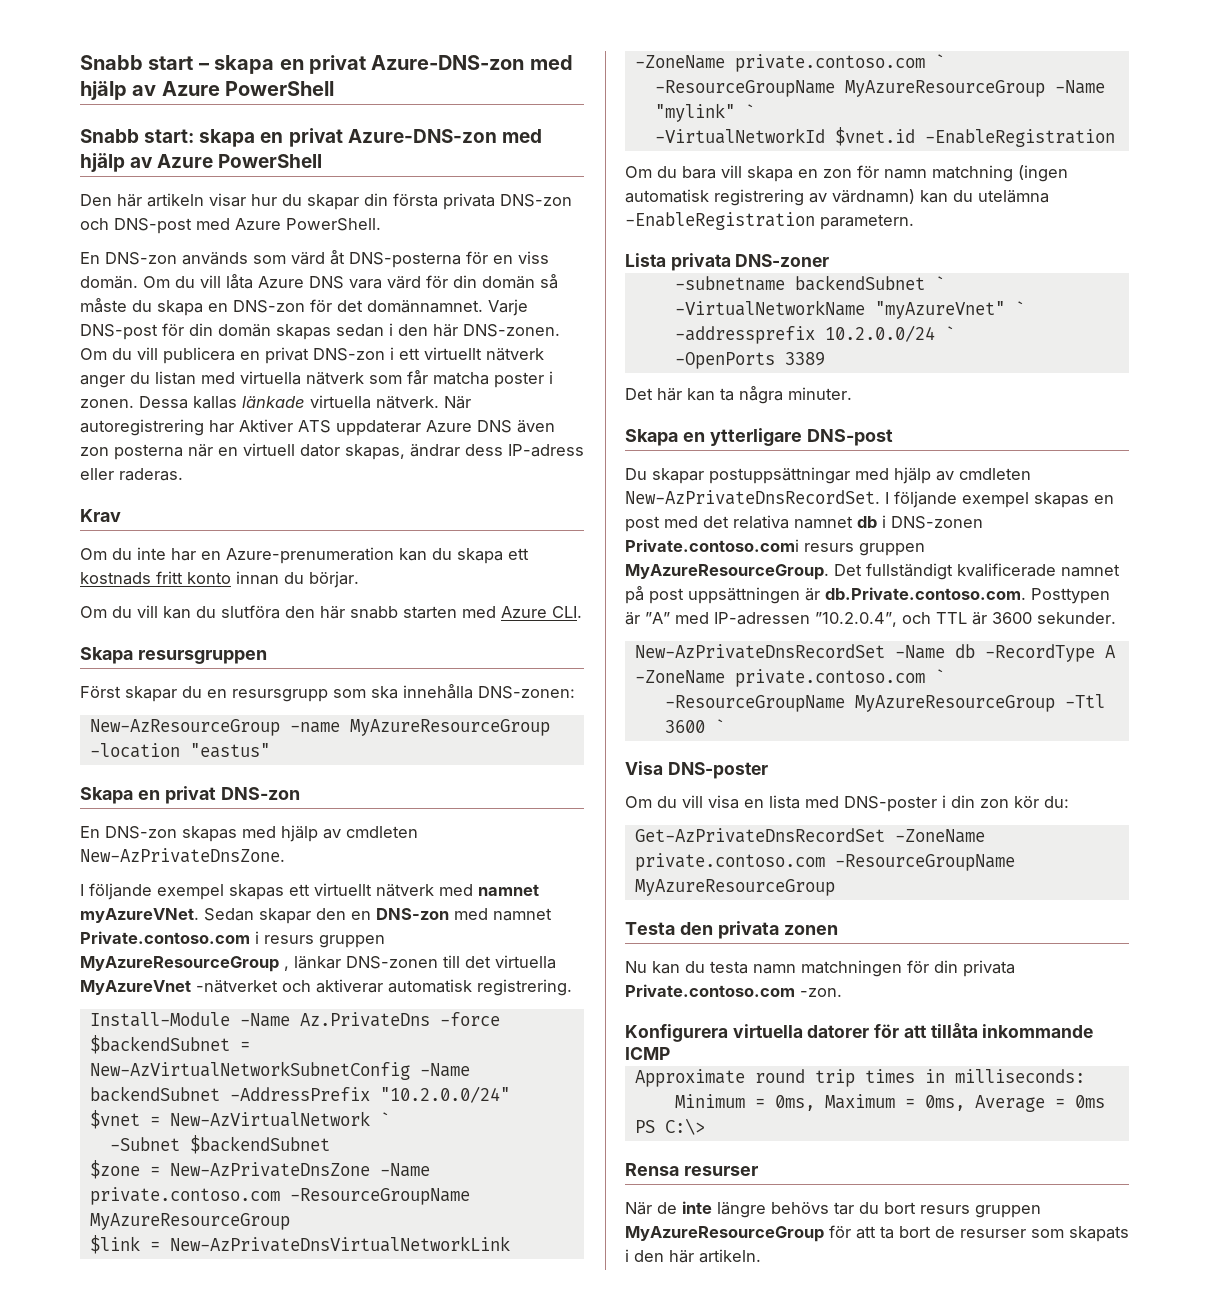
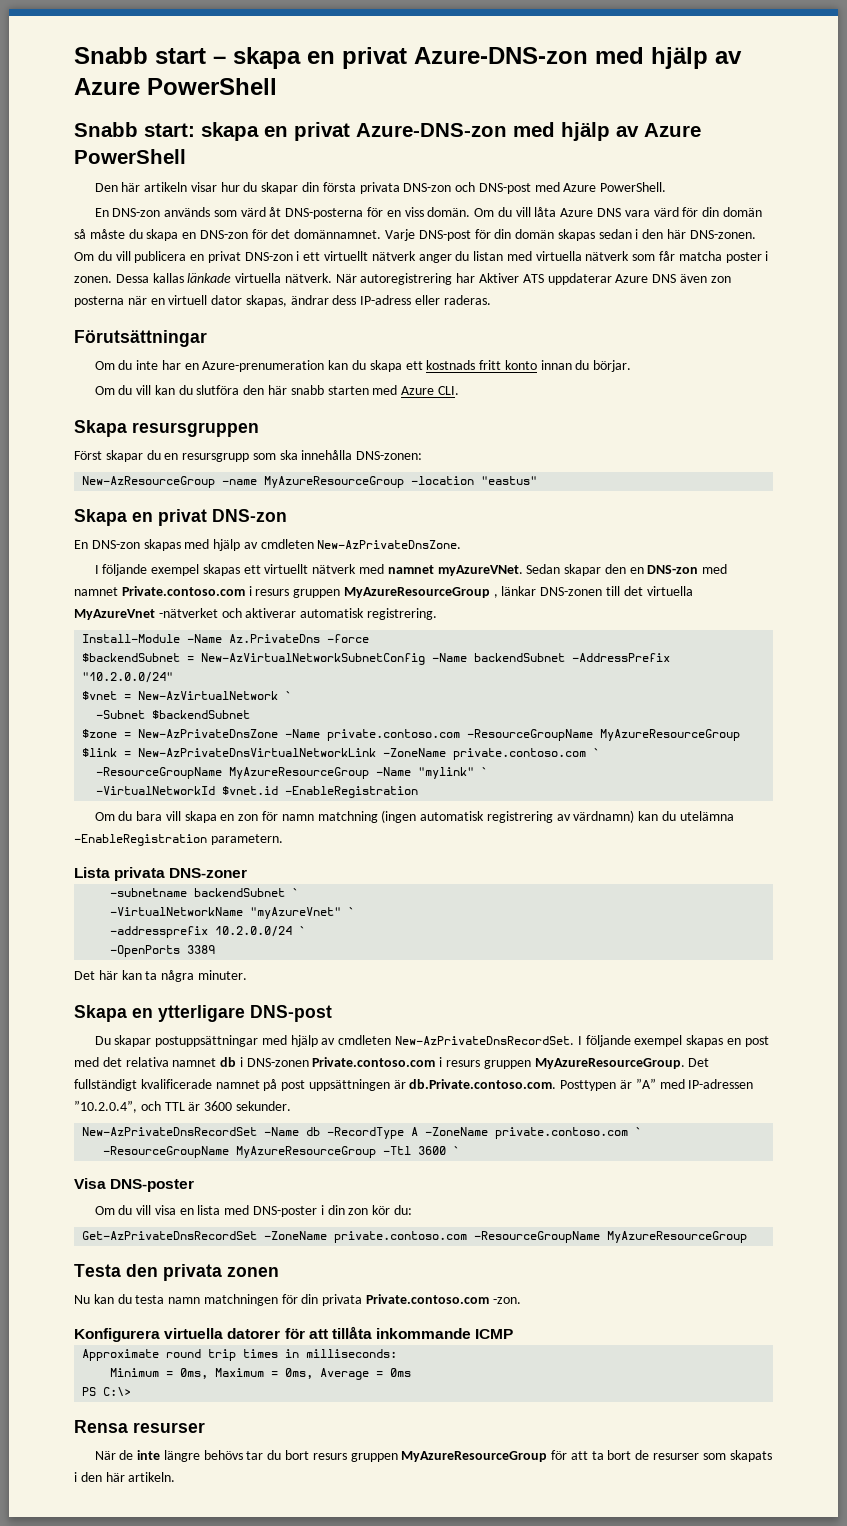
- Krav
+ Förutsättningar
- I följande exempel skapas en post med det relativa namnet db i DNS-zonen Private.contoso.comi resurs gruppen MyAzureResourceGroup.
+ I följande exempel skapas en post med det relativa namnet db i DNS-zonen Private.contoso.com i resurs gruppen MyAzureResourceGroup.

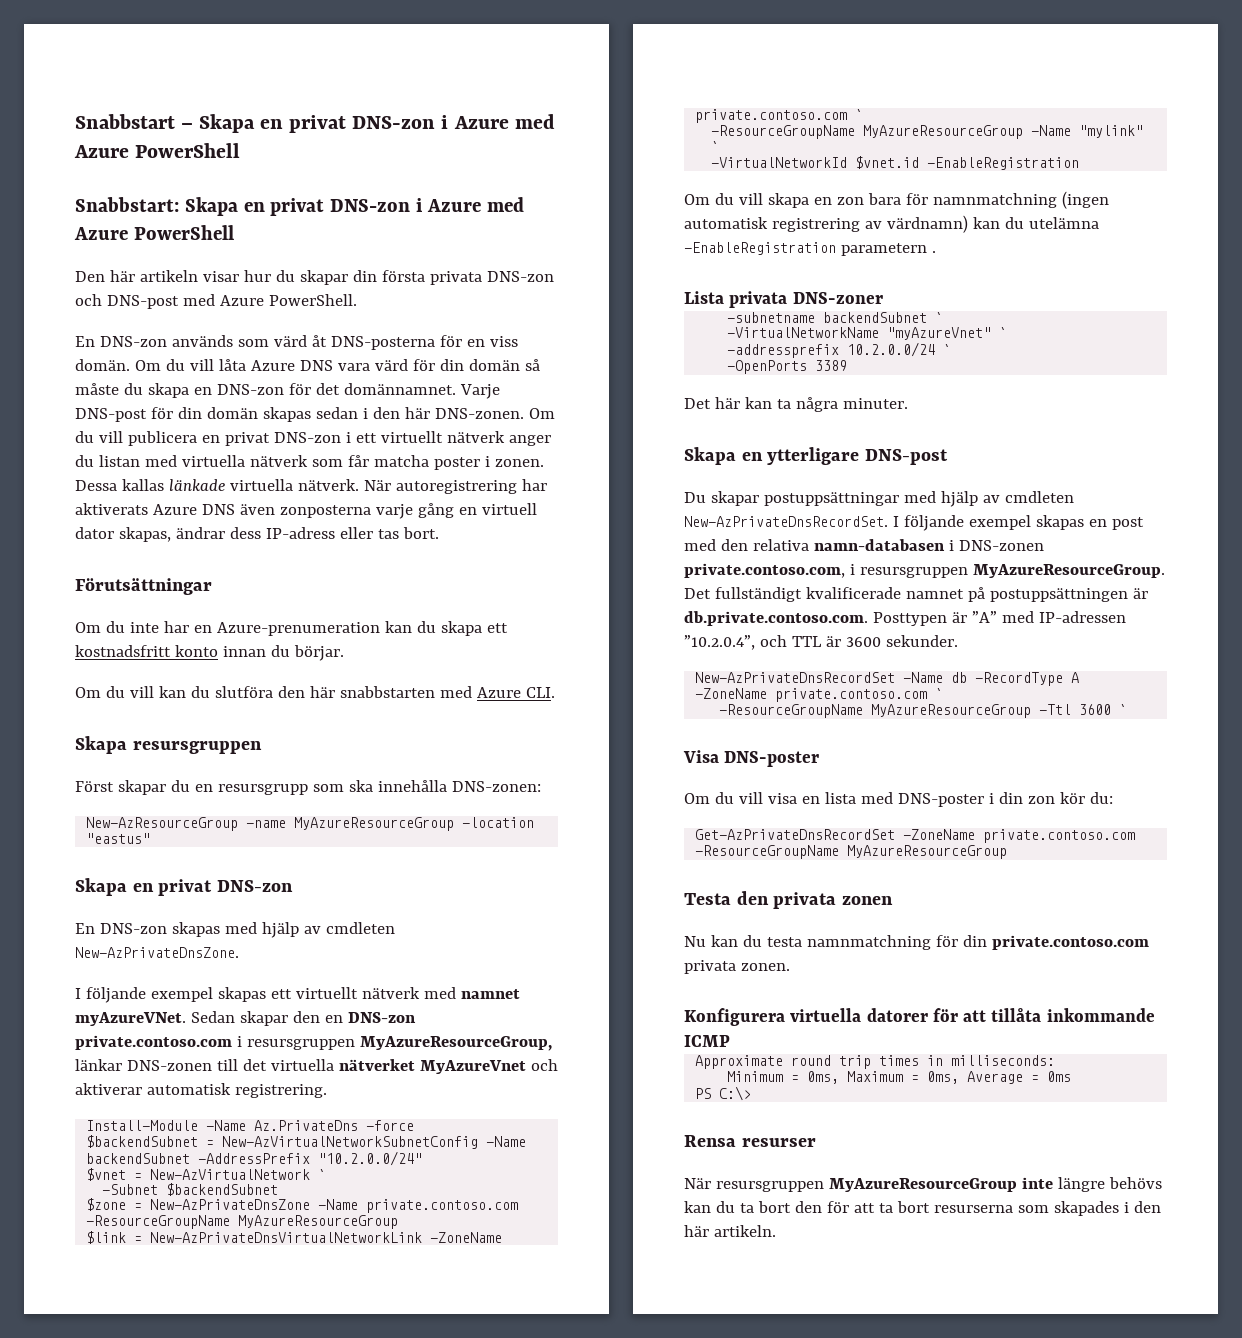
- Snabb start – skapa en privat Azure-DNS-zon med hjälp av Azure PowerShell
- Snabb start: skapa en privat Azure-DNS-zon med hjälp av Azure PowerShell
+ Snabbstart – Skapa en privat DNS-zon i Azure med Azure PowerShell
+ Snabbstart: Skapa en privat DNS-zon i Azure med Azure PowerShell
- När autoregistrering har Aktiver ATS uppdaterar Azure DNS även zon posterna när en virtuell dator skapas, ändrar dess IP-adress eller raderas.
+ När autoregistrering har aktiverats Azure DNS även zonposterna varje gång en virtuell dator skapas, ändrar dess IP-adress eller tas bort.
- Om du inte har en Azure-prenumeration kan du skapa ett kostnads fritt konto innan du börjar.
+ Om du inte har en Azure-prenumeration kan du skapa ett kostnadsfritt konto innan du börjar.
- Om du vill kan du slutföra den här snabb starten med Azure CLI.
+ Om du vill kan du slutföra den här snabbstarten med Azure CLI.
- Sedan skapar den en DNS-zon med namnet Private.contoso.com i resurs gruppen MyAzureResourceGroup , länkar DNS-zonen till det virtuella MyAzureVnet -nätverket och aktiverar automatisk registrering.
+ Sedan skapar den en DNS-zon private.contoso.com i resursgruppen MyAzureResourceGroup, länkar DNS-zonen till det virtuella nätverket MyAzureVnet och aktiverar automatisk registrering.
- Om du bara vill skapa en zon för namn matchning (ingen automatisk registrering av värdnamn) kan du utelämna -EnableRegistration parametern.
+ Om du vill skapa en zon bara för namnmatchning (ingen automatisk registrering av värdnamn) kan du utelämna -EnableRegistration parametern .
- I följande exempel skapas en post med det relativa namnet db i DNS-zonen Private.contoso.com i resurs gruppen MyAzureResourceGroup.
+ I följande exempel skapas en post med den relativa namn-databasen i DNS-zonen private.contoso.com, i resursgruppen MyAzureResourceGroup.
- Det fullständigt kvalificerade namnet på post uppsättningen är db.Private.contoso.com. Posttypen är ”A” med IP-adressen ”10.2.0.4”, och TTL är 3600 sekunder.
+ Det fullständigt kvalificerade namnet på postuppsättningen är db.private.contoso.com. Posttypen är ”A” med IP-adressen ”10.2.0.4”, och TTL är 3600 sekunder.
- Nu kan du testa namn matchningen för din privata Private.contoso.com -zon.
+ Nu kan du testa namnmatchning för din private.contoso.com privata zonen.
- När de inte längre behövs tar du bort resurs gruppen MyAzureResourceGroup för att ta bort de resurser som skapats i den här artikeln.
+ När resursgruppen MyAzureResourceGroup inte längre behövs kan du ta bort den för att ta bort resurserna som skapades i den här artikeln.

